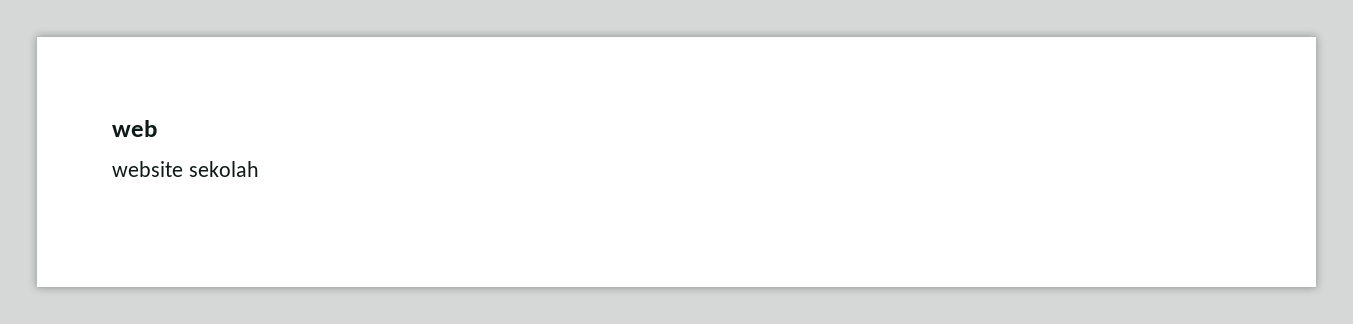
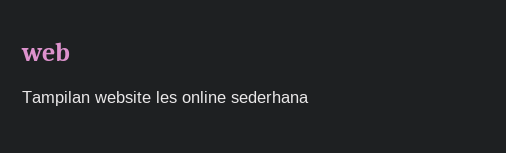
- website sekolah
+ Tampilan website les online sederhana

